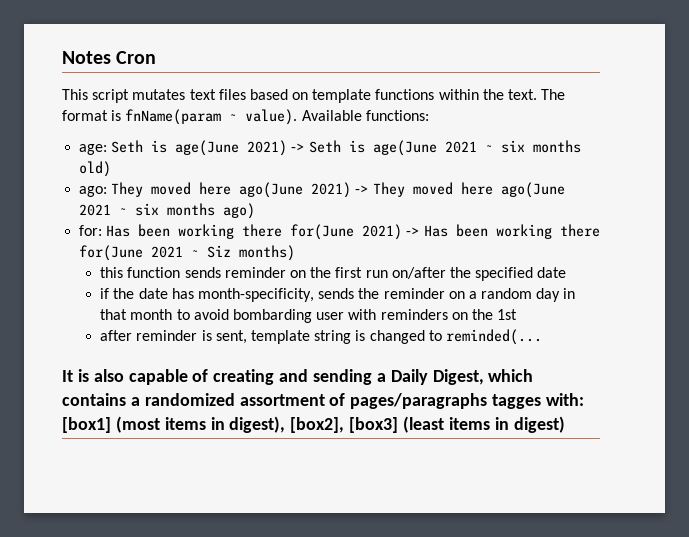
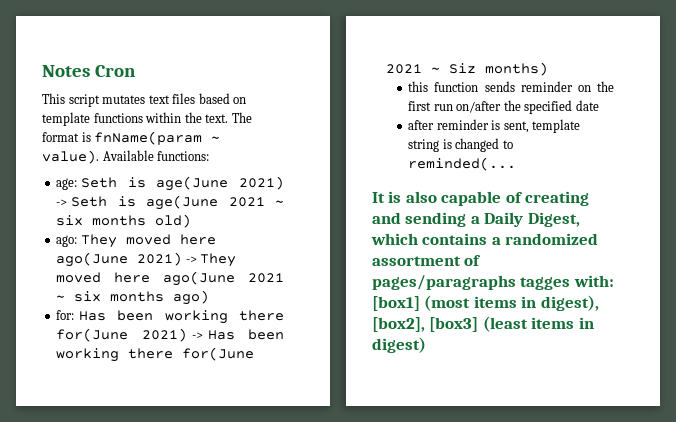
- if the date has month-specificity, sends the reminder on a random day in that month to avoid bombarding user with reminders on the 1st

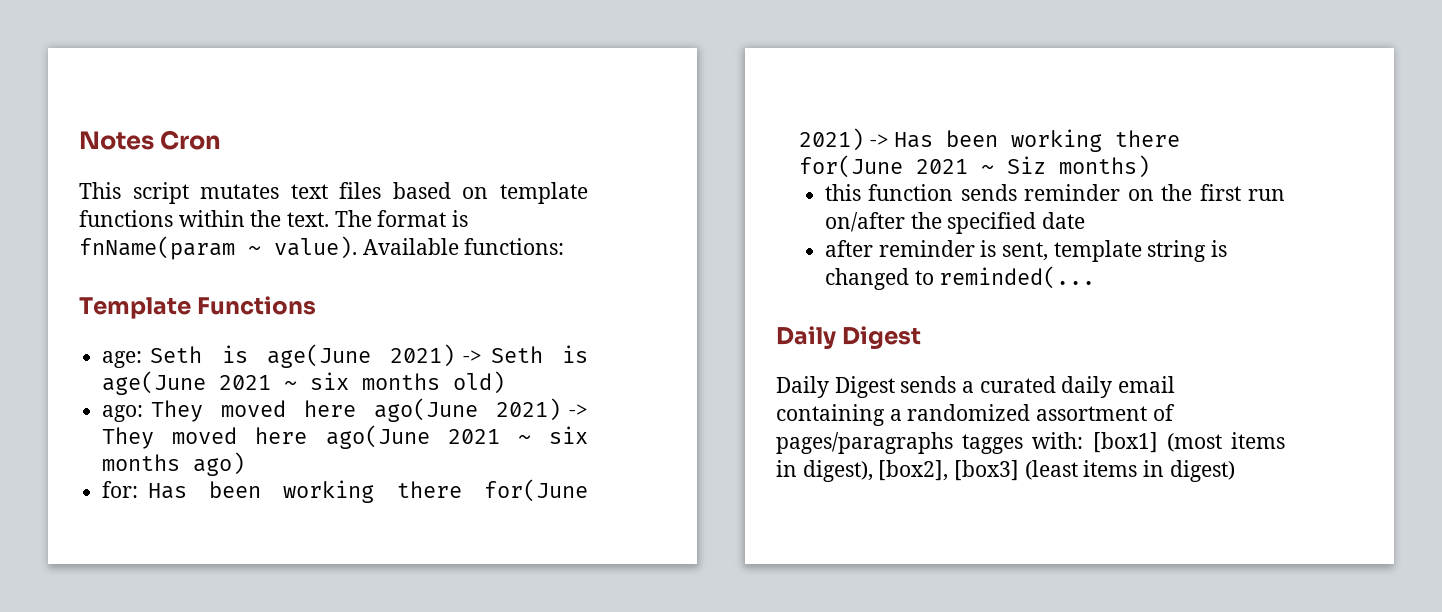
+ Template Functions
  after reminder is sent, template string is changed to reminded(...
- It is also capable of creating and sending a Daily Digest, which contains a randomized assortment of pages/paragraphs tagges with: [box1] (most items in digest), [box2], [box3] (least items in digest)
+ Daily Digest
+ Daily Digest sends a curated daily email containing a randomized assortment of pages/paragraphs tagges with: [box1] (most items in digest), [box2], [box3] (least items in digest)

